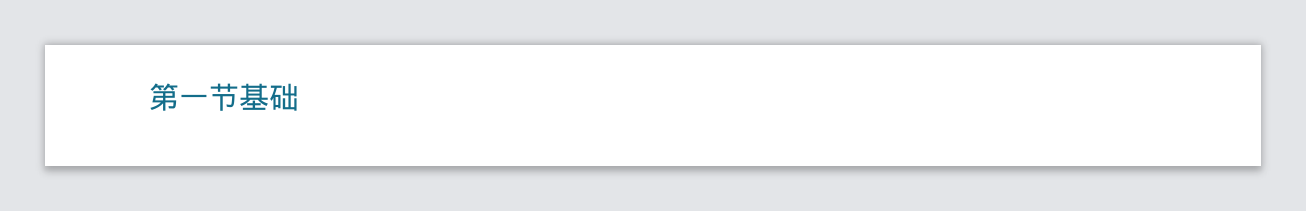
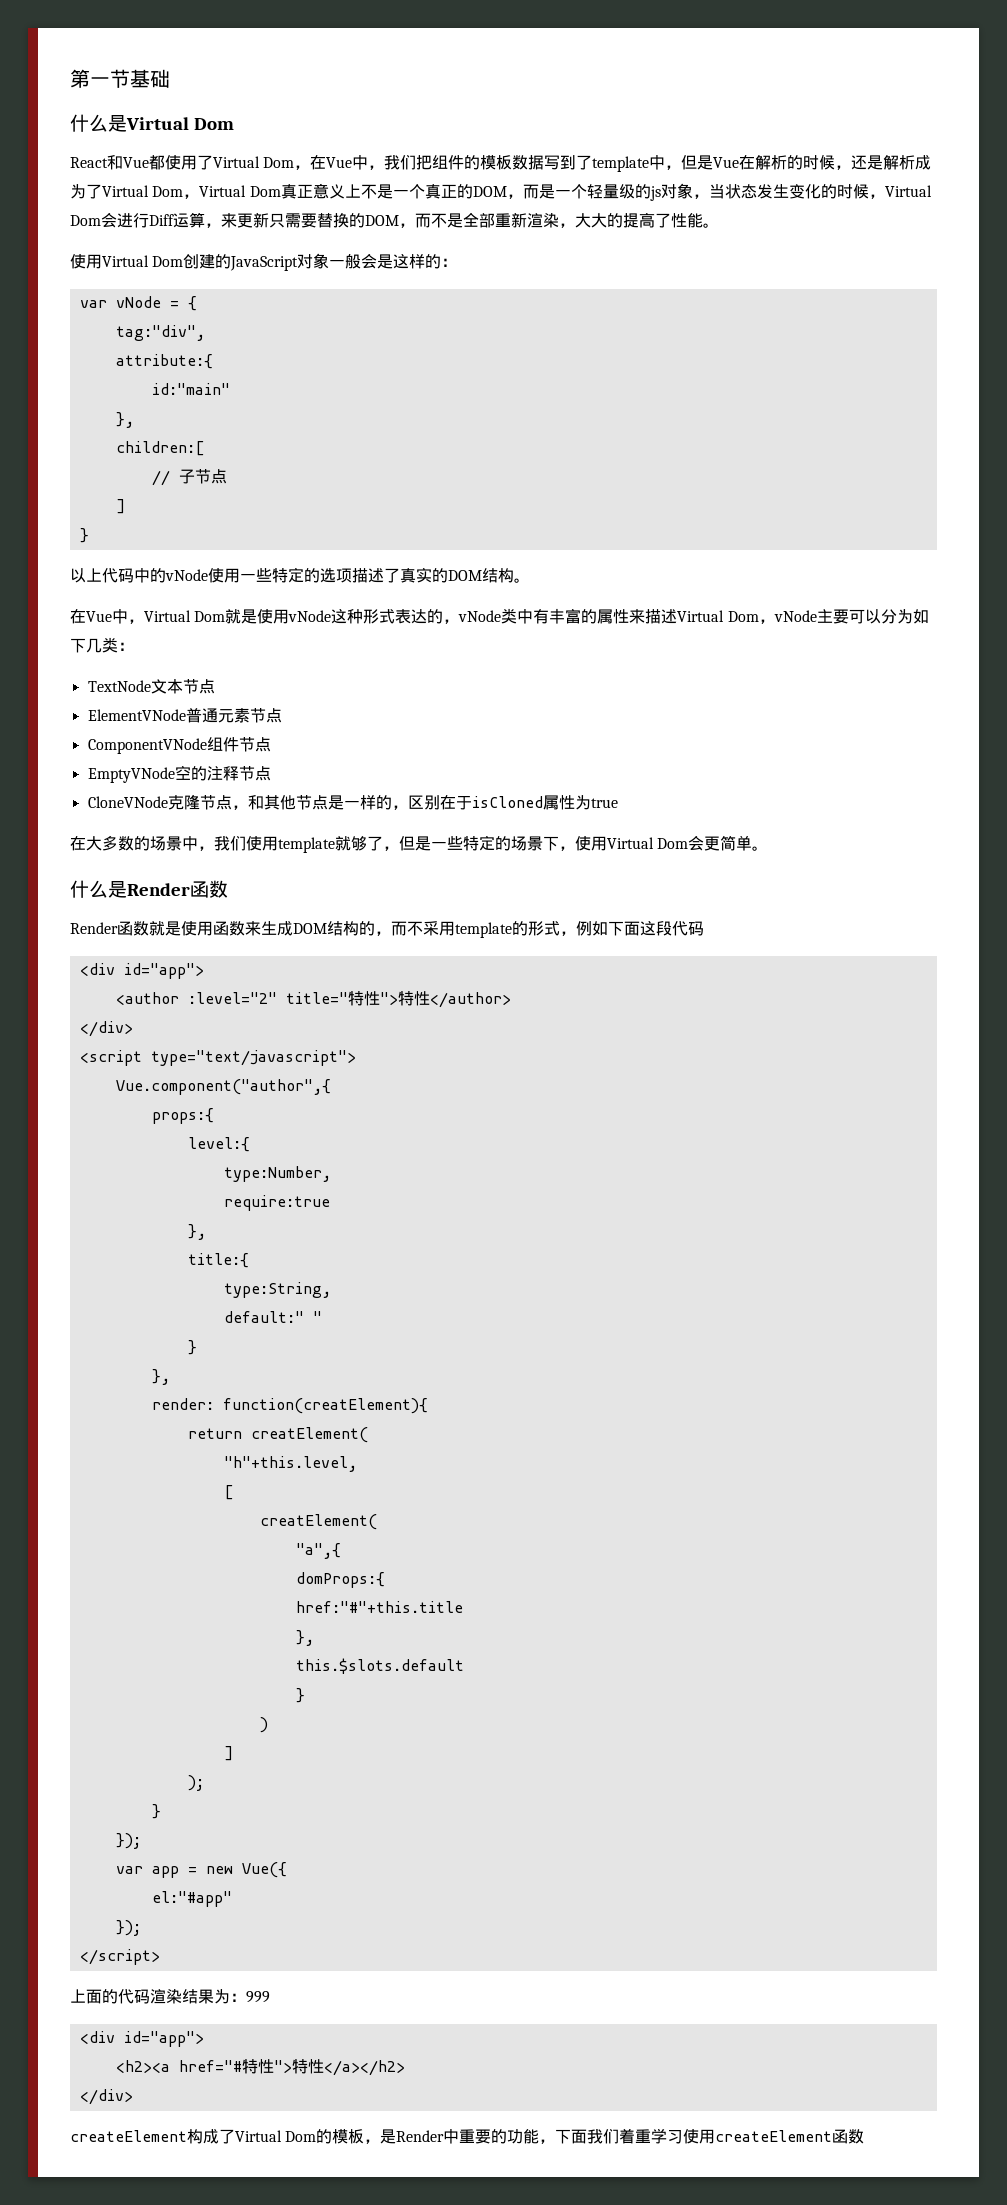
+ 什么是Virtual Dom
+ React和Vue都使用了Virtual Dom，在Vue中，我们把组件的模板数据写到了template中，但是Vue在解析的时候，还是解析成为了Virtual Dom，Virtual Dom真正意义上不是一个真正的DOM，而是一个轻量级的js对象，当状态发生变化的时候，Virtual Dom会进行Diff运算，来更新只需要替换的DOM，而不是全部重新渲染，大大的提高了性能。
+ 使用Virtual Dom创建的JavaScript对象一般会是这样的：
+ var vNode = {
+ tag:"div",
+ attribute:{
+ id:"main"
+ },
+ children:[
+ // 子节点
+ ]
+ }
+ 以上代码中的vNode使用一些特定的选项描述了真实的DOM结构。
+ 在Vue中，Virtual Dom就是使用vNode这种形式表达的，vNode类中有丰富的属性来描述Virtual Dom，vNode主要可以分为如下几类：
+ TextNode文本节点
+ ElementVNode普通元素节点
+ ComponentVNode组件节点
+ EmptyVNode空的注释节点
+ CloneVNode克隆节点，和其他节点是一样的，区别在于isCloned属性为true
+ 在大多数的场景中，我们使用template就够了，但是一些特定的场景下，使用Virtual Dom会更简单。
+ 什么是Render函数
+ Render函数就是使用函数来生成DOM结构的，而不采用template的形式，例如下面这段代码
+ <div id="app">
+ <author :level="2" title="特性">特性</author>
+ </div>
+ <script type="text/javascript">
+ Vue.component("author",{
+ props:{
+ level:{
+ type:Number,
+ require:true
+ },
+ title:{
+ type:String,
+ default:" "
+ }
+ },
+ render: function(creatElement){
+ return creatElement(
+ "h"+this.level,
+ [
+ creatElement(
+ "a",{
+ domProps:{
+ href:"#"+this.title
+ },
+ this.$slots.default
+ }
+ )
+ ]
+ );
+ }
+ });
+ var app = new Vue({
+ el:"#app"
+ });
+ </script>
+ 上面的代码渲染结果为：999
+ <div id="app">
+ <h2><a href="#特性">特性</a></h2>
+ </div>
+ createElement构成了Virtual Dom的模板，是Render中重要的功能，下面我们着重学习使用createElement函数

